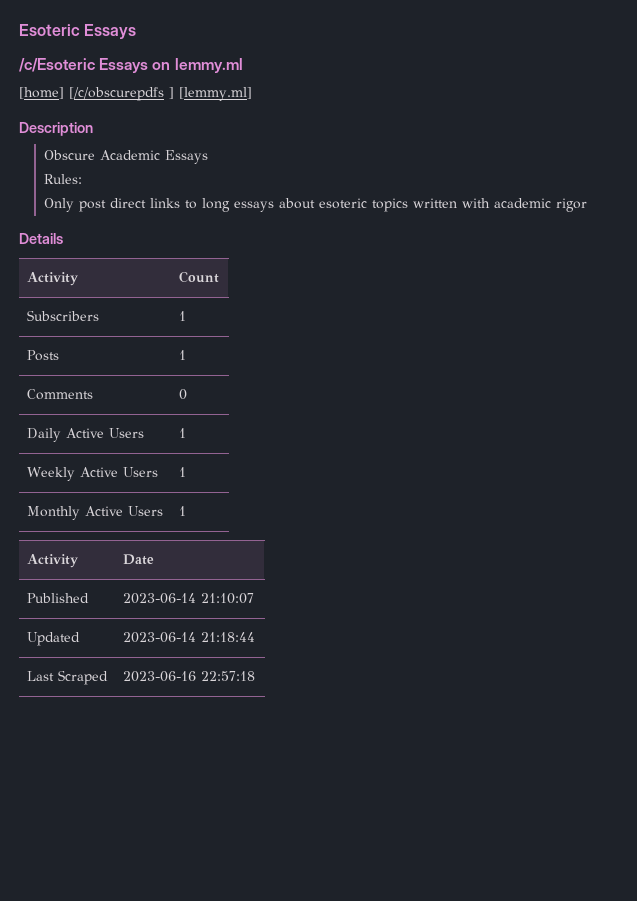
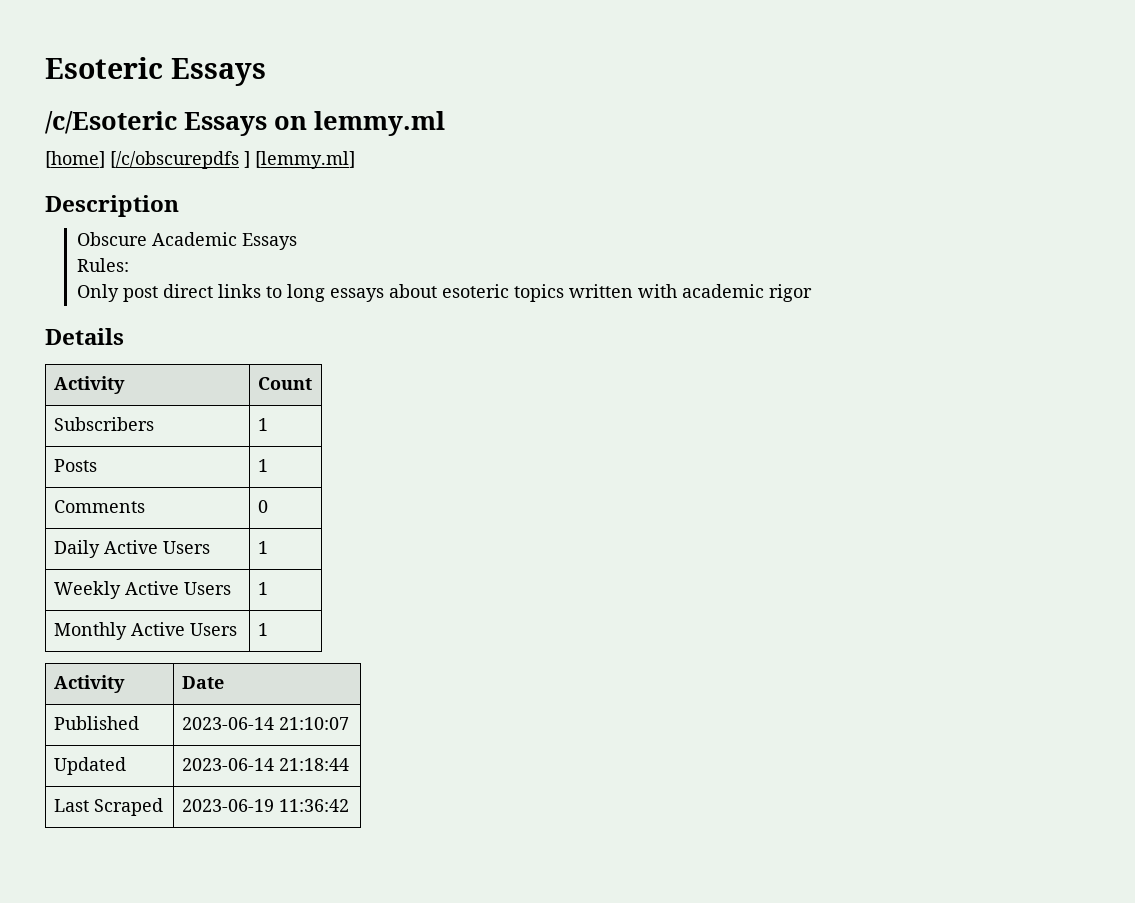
- Last Scraped | 2023-06-16 22:57:18
+ Last Scraped | 2023-06-19 11:36:42

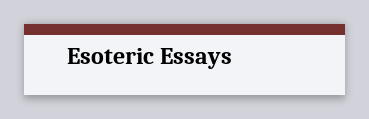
- /c/Esoteric Essays on lemmy.ml
- [home] [/c/obscurepdfs ] [lemmy.ml]
- Description
- Obscure Academic Essays
- Rules:
- Only post direct links to long essays about esoteric topics written with academic rigor
- Details
- Activity | Count
- Subscribers | 1
- Posts | 1
- Comments | 0
- Daily Active Users | 1
- Weekly Active Users | 1
- Monthly Active Users | 1
- Activity | Date
- Published | 2023-06-14 21:10:07
- Updated | 2023-06-14 21:18:44
- Last Scraped | 2023-06-19 11:36:42

